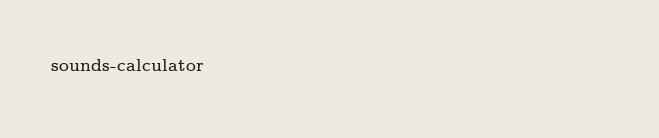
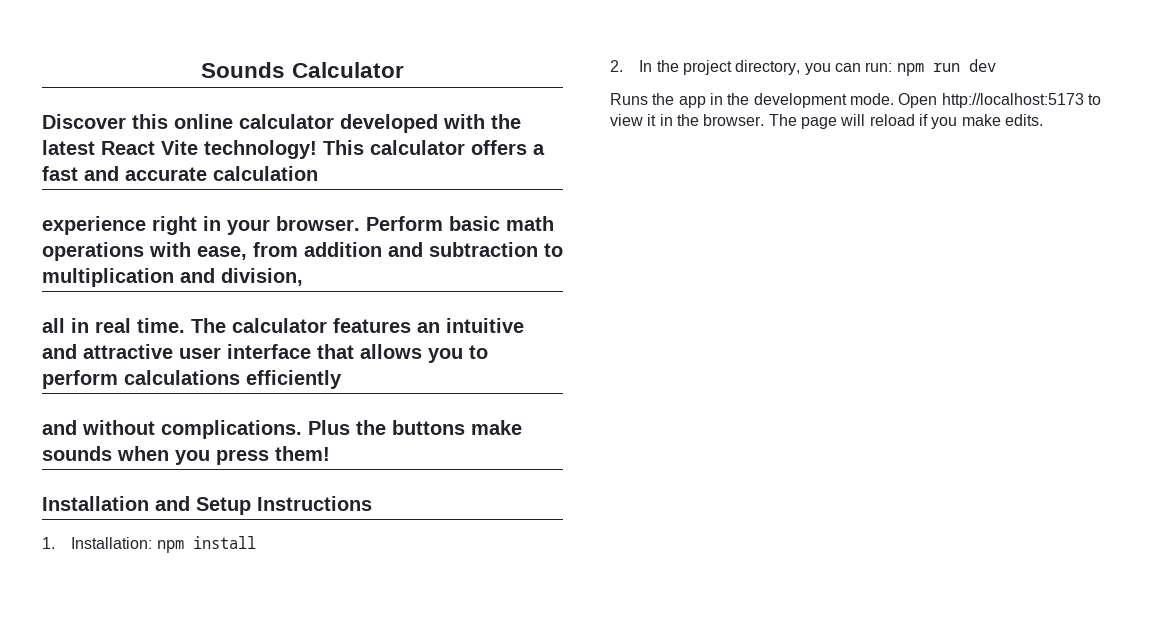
- sounds-calculator
+ Sounds Calculator
+ Discover this online calculator developed with the latest React Vite technology! This calculator offers a fast and accurate calculation
+ experience right in your browser. Perform basic math operations with ease, from addition and subtraction to multiplication and division,
+ all in real time. The calculator features an intuitive and attractive user interface that allows you to perform calculations efficiently
+ and without complications. Plus the buttons make sounds when you press them!
+ Installation and Setup Instructions
+ 1. Installation: npm install
+ 2. In the project directory, you can run: npm run dev
+ Runs the app in the development mode. Open http://localhost:5173 to view it in the browser. The page will reload if you make edits.

